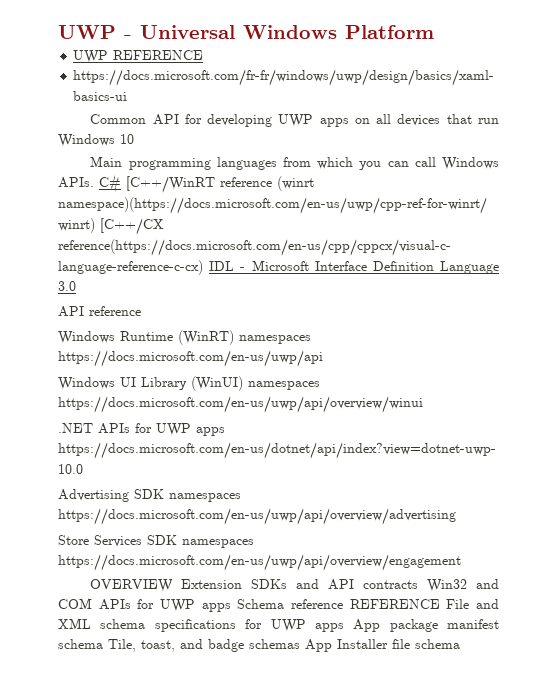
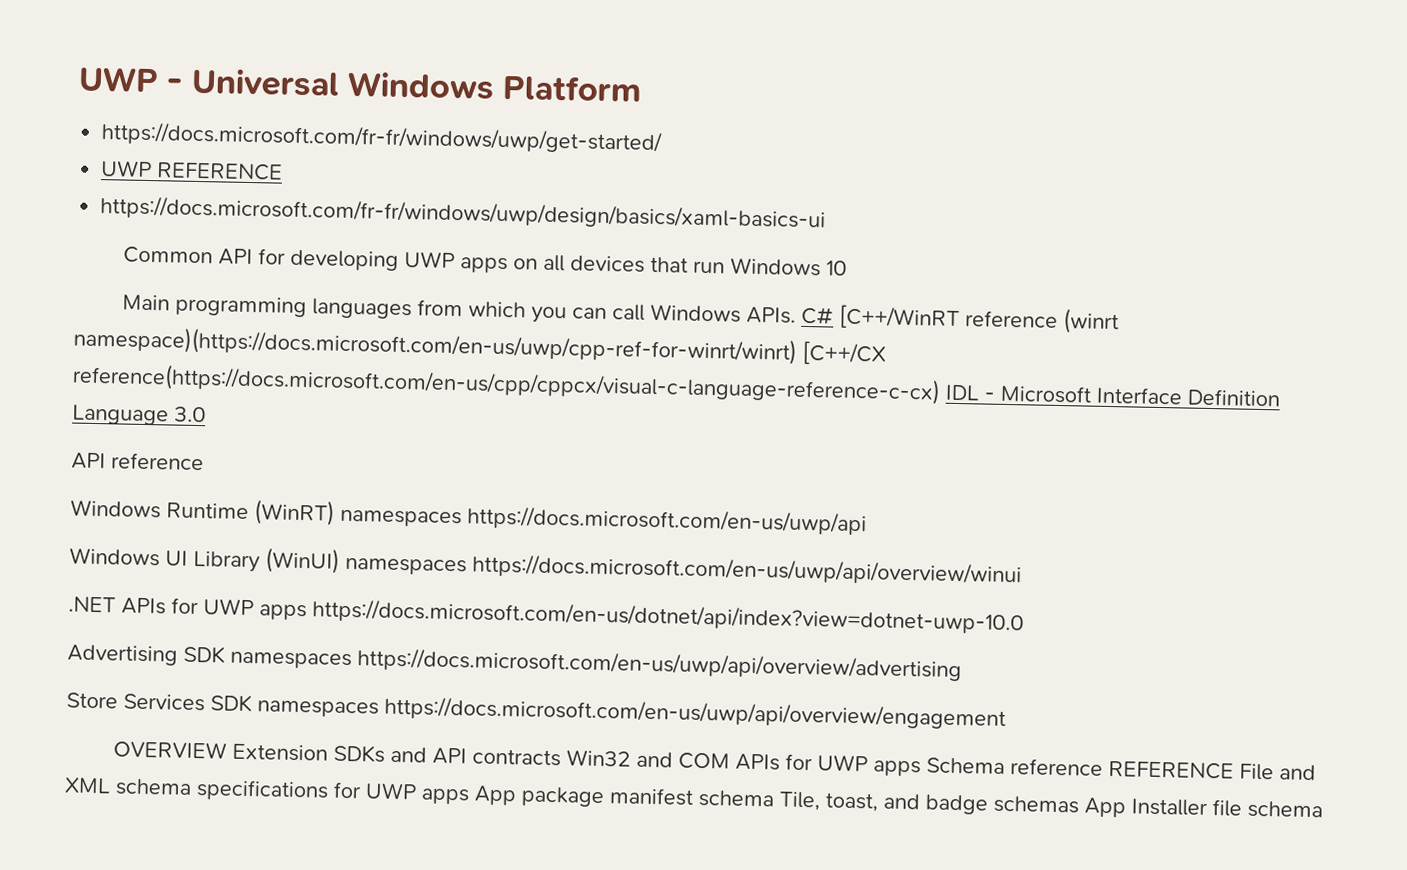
+ https://docs.microsoft.com/fr-fr/windows/uwp/get-started/

